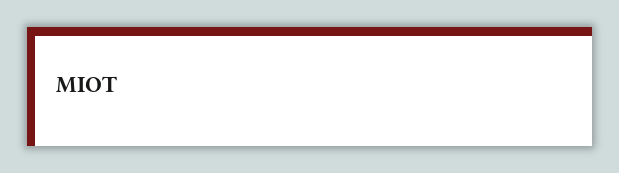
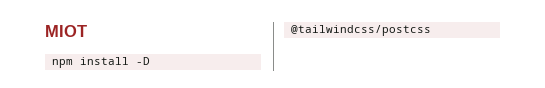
+ npm install -D @tailwindcss/postcss

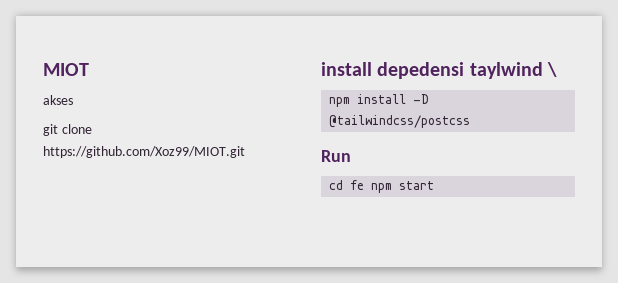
+ akses
+ git clone https://github.com/Xoz99/MIOT.git
+ install depedensi taylwind \
+ Run
+ cd fe npm start

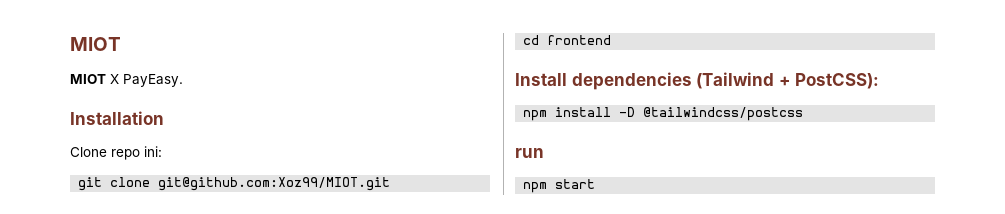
- akses
- git clone https://github.com/Xoz99/MIOT.git
- install depedensi taylwind \
+ MIOT X PayEasy.
+ Installation
+ Clone repo ini:
+ git clone git@github.com:Xoz99/MIOT.git
+ cd frontend
+ Install dependencies (Tailwind + PostCSS):
- Run
- cd fe npm start
+ run
+ npm start

